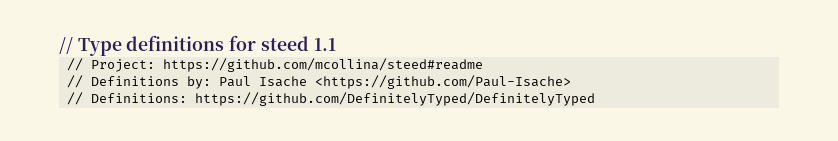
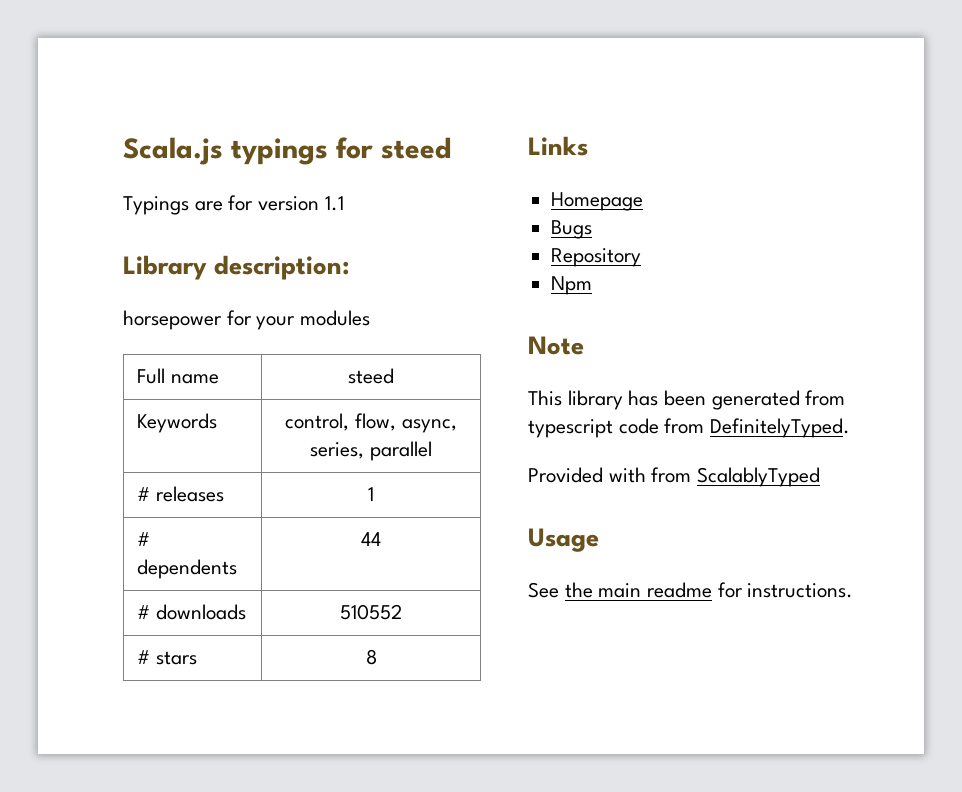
- // Type definitions for steed 1.1
- // Project: https://github.com/mcollina/steed#readme
- // Definitions by: Paul Isache <https://github.com/Paul-Isache>
- // Definitions: https://github.com/DefinitelyTyped/DefinitelyTyped
+ Scala.js typings for steed
+ Typings are for version 1.1
+ Library description:
+ horsepower for your modules
+ Full name | steed
+ Keywords | control, flow, async, series, parallel
+ # releases | 1
+ # dependents | 44
+ # downloads | 510552
+ # stars | 8
+ Links
+ Homepage
+ Bugs
+ Repository
+ Npm
+ Note
+ This library has been generated from typescript code from DefinitelyTyped.
+ Provided with from ScalablyTyped
+ Usage
+ See the main readme for instructions.

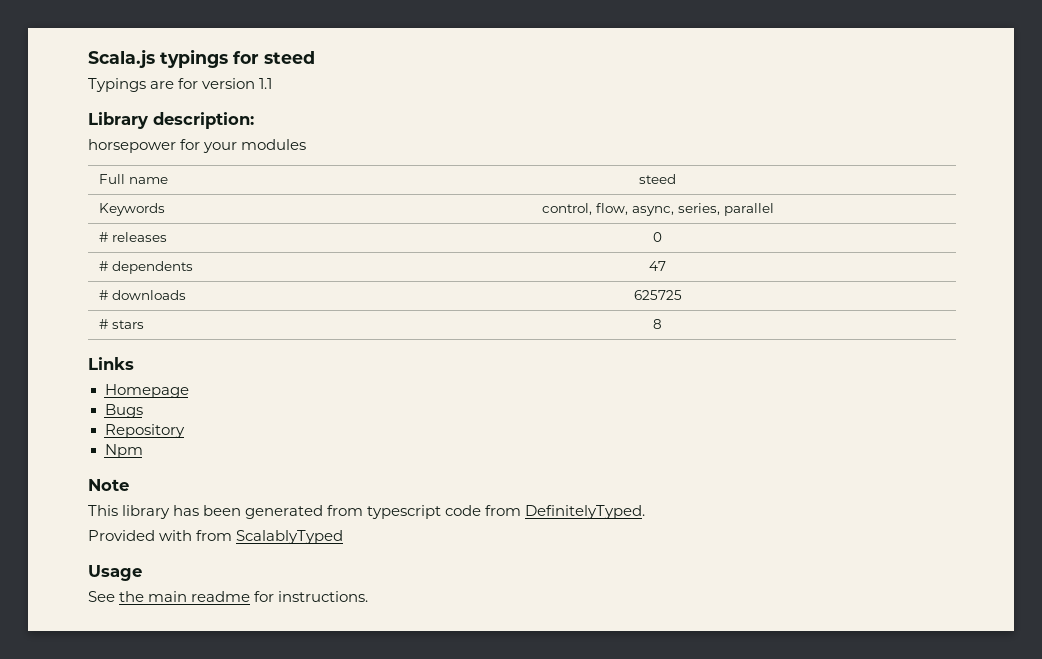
- # releases | 1
+ # releases | 0
- # dependents | 44
+ # dependents | 47
- # downloads | 510552
+ # downloads | 625725

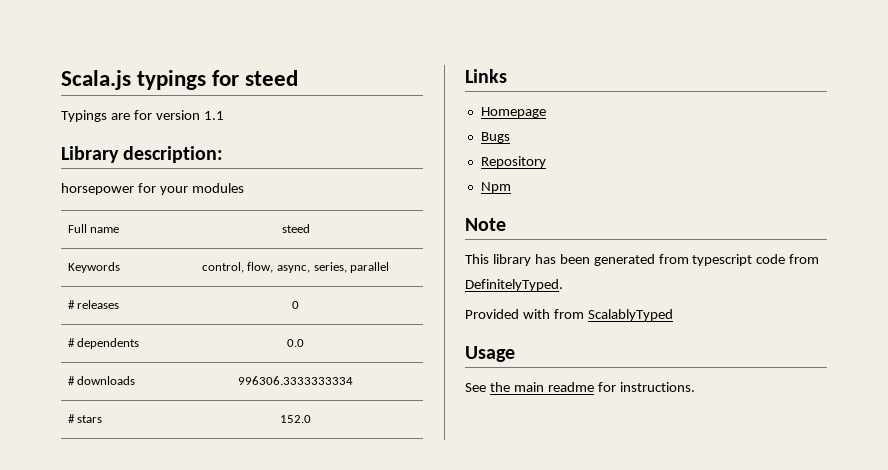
- # dependents | 47
+ # dependents | 0.0
- # downloads | 625725
+ # downloads | 996306.3333333334
- # stars | 8
+ # stars | 152.0

